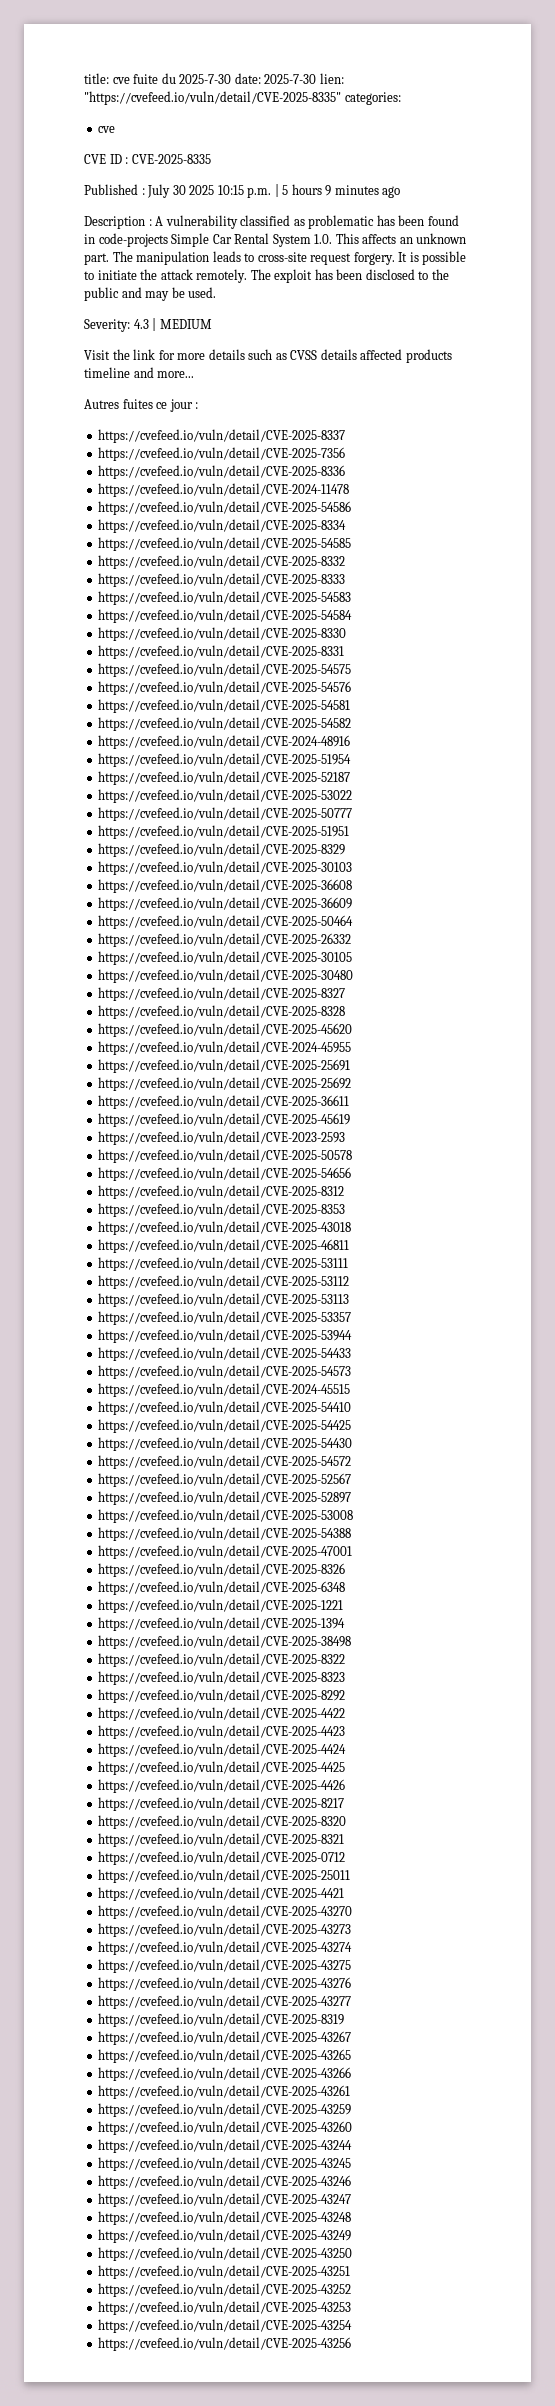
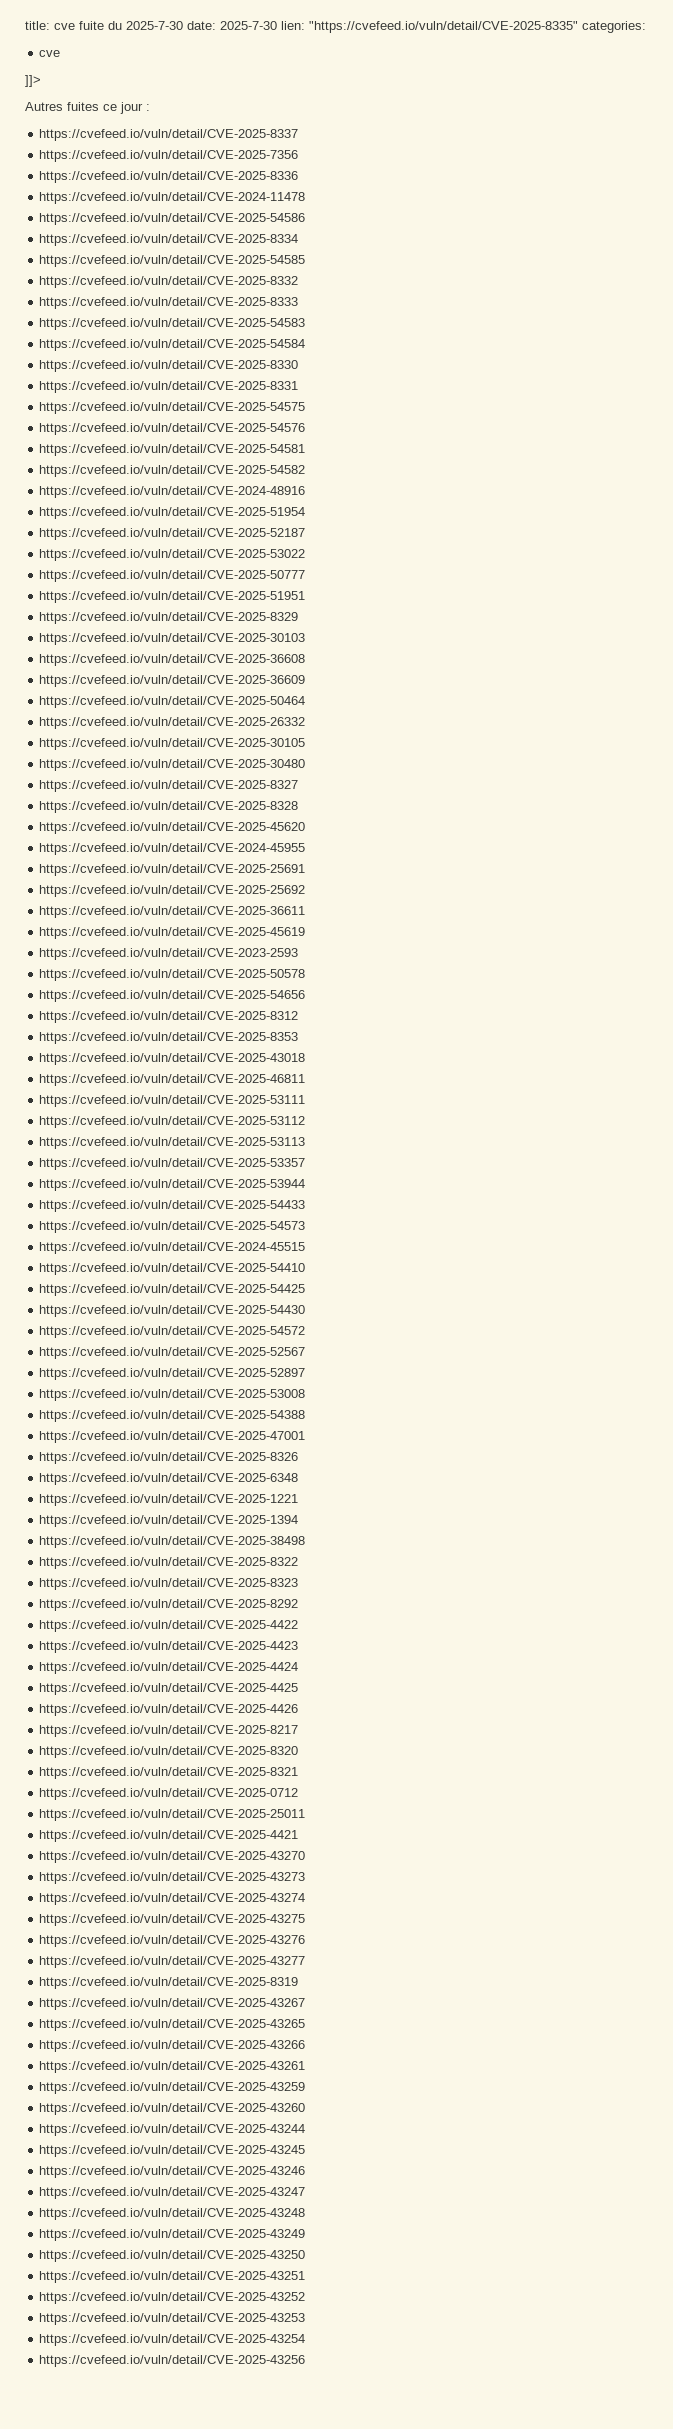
- CVE ID : CVE-2025-8335
- Published : July 30 2025 10:15 p.m. | 5 hours 9 minutes ago
- Description : A vulnerability classified as problematic has been found in code-projects Simple Car Rental System 1.0. This affects an unknown part. The manipulation leads to cross-site request forgery. It is possible to initiate the attack remotely. The exploit has been disclosed to the public and may be used.
- Severity: 4.3 | MEDIUM
- Visit the link for more details such as CVSS details affected products timeline and more...
+ ]]>

